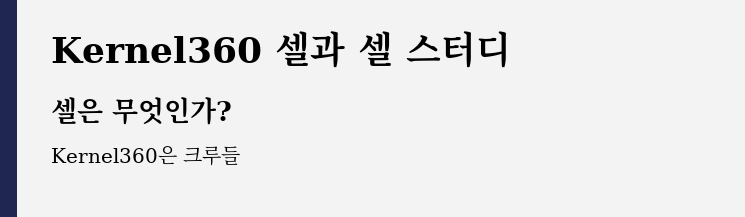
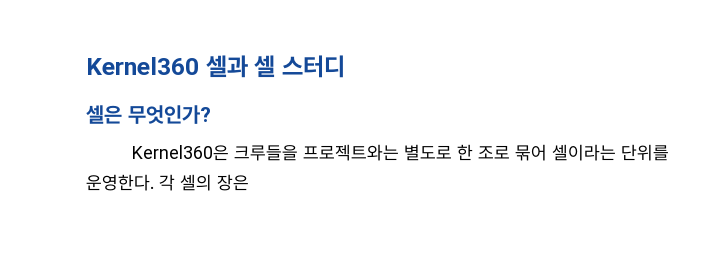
- Kernel360은 크루들
+ Kernel360은 크루들을 프로젝트와는 별도로 한 조로 묶어 셀이라는 단위를 운영한다. 각 셀의 장은

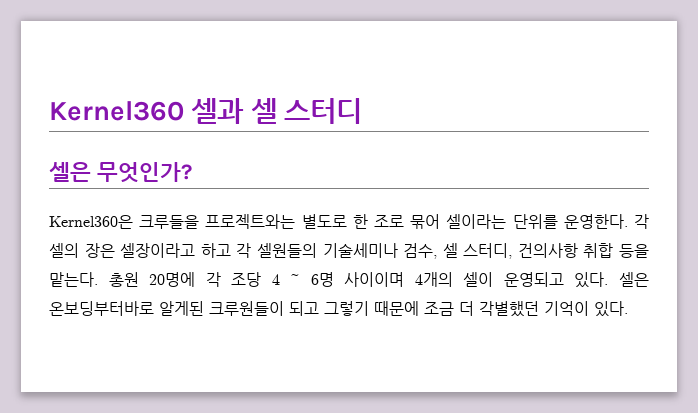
- 각 셀의 장은
+ 각 셀의 장은 셀장이라고 하고 각 셀원들의 기술세미나 검수, 셀 스터디, 건의사항 취합 등을 맡는다. 총원 20명에 각 조당 4 ~ 6명 사이이며 4개의 셀이 운영되고 있다. 셀은 온보딩부터바로 알게된 크루원들이 되고 그렇기 때문에 조금 더 각별했던 기억이 있다.

